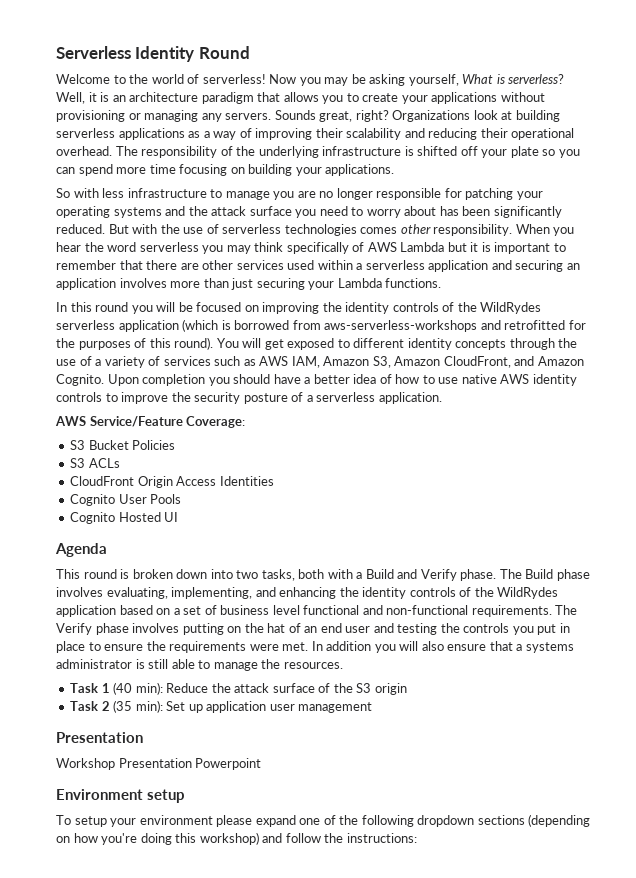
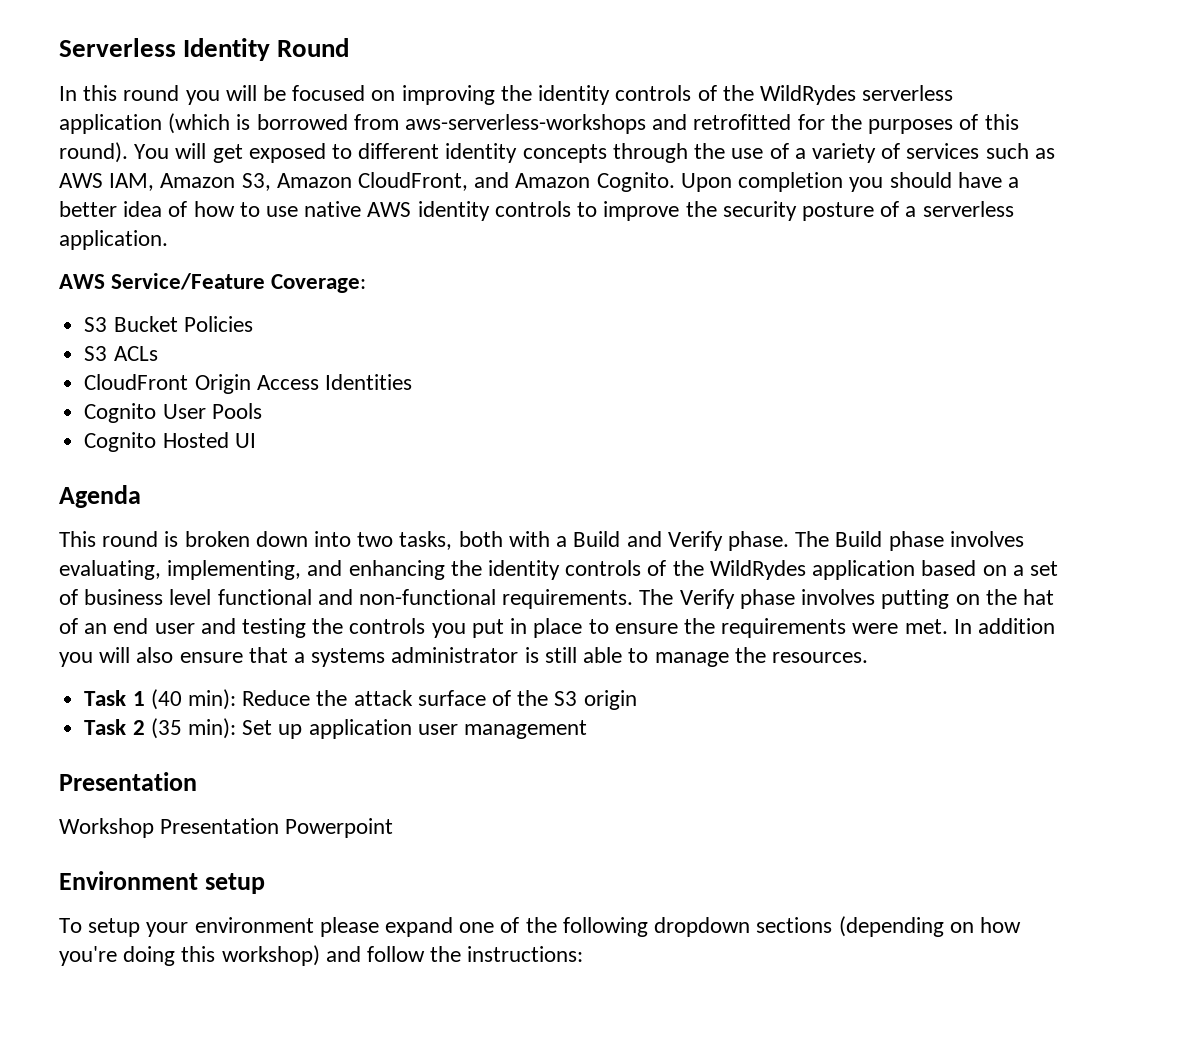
- Welcome to the world of serverless! Now you may be asking yourself, What is serverless? Well, it is an architecture paradigm that allows you to create your applications without provisioning or managing any servers. Sounds great, right? Organizations look at building serverless applications as a way of improving their scalability and reducing their operational overhead. The responsibility of the underlying infrastructure is shifted off your plate so you can spend more time focusing on building your applications.
- So with less infrastructure to manage you are no longer responsible for patching your operating systems and the attack surface you need to worry about has been significantly reduced. But with the use of serverless technologies comes other responsibility. When you hear the word serverless you may think specifically of AWS Lambda but it is important to remember that there are other services used within a serverless application and securing an application involves more than just securing your Lambda functions.

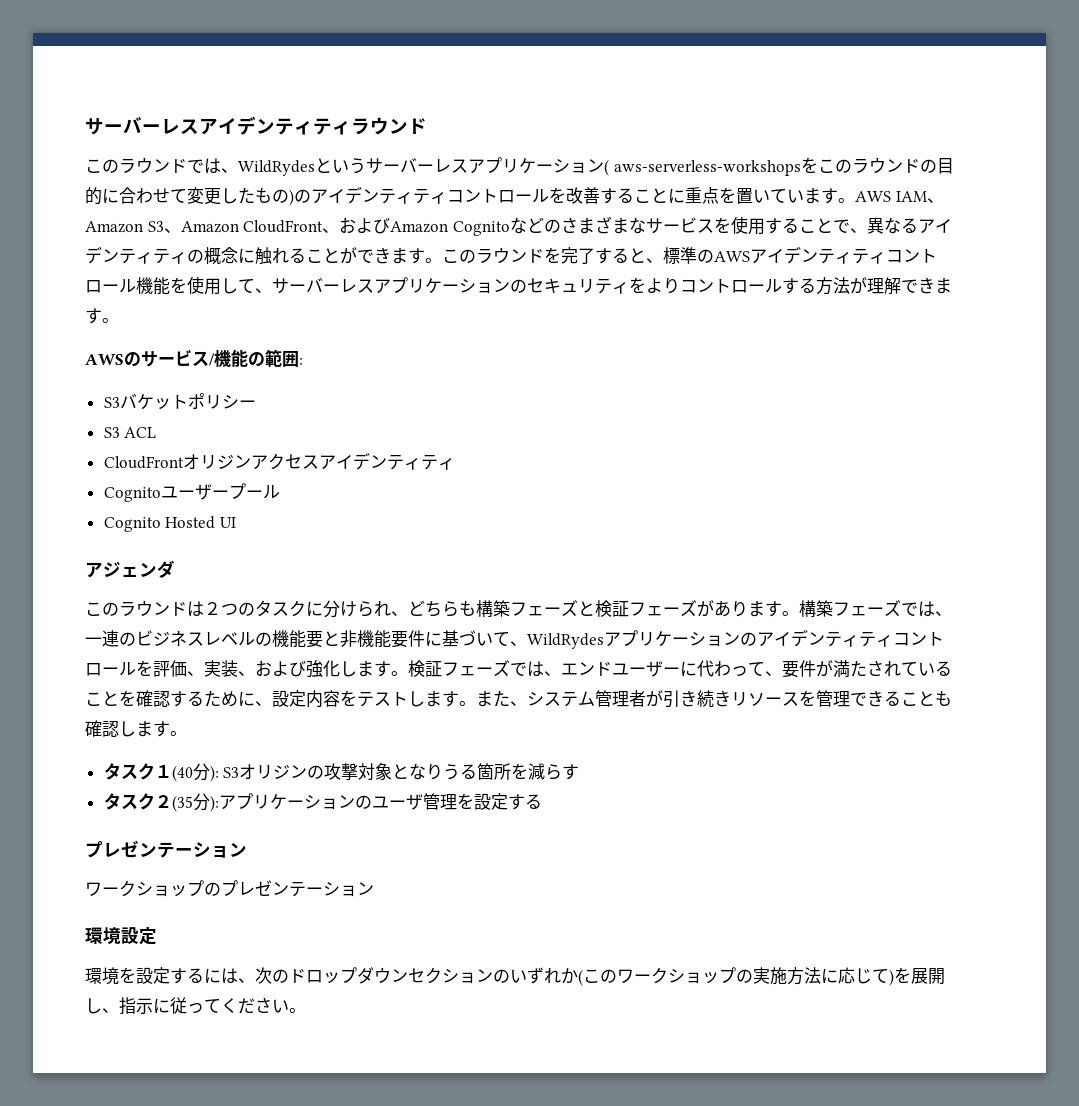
- Serverless Identity Round
- In this round you will be focused on improving the identity controls of the WildRydes serverless application (which is borrowed from aws-serverless-workshops and retrofitted for the purposes of this round). You will get exposed to different identity concepts through the use of a variety of services such as AWS IAM, Amazon S3, Amazon CloudFront, and Amazon Cognito. Upon completion you should have a better idea of how to use native AWS identity controls to improve the security posture of a serverless application.
- AWS Service/Feature Coverage:
- S3 Bucket Policies
- S3 ACLs
- CloudFront Origin Access Identities
- Cognito User Pools
+ サーバーレスアイデンティティラウンド
+ このラウンドでは、WildRydesというサーバーレスアプリケーション( aws-serverless-workshopsをこのラウンドの目的に合わせて変更したもの)のアイデンティティコントロールを改善することに重点を置いています。AWS IAM、Amazon S3、Amazon CloudFront、およびAmazon Cognitoなどのさまざまなサービスを使用することで、異なるアイデンティティの概念に触れることができます。このラウンドを完了すると、標準のAWSアイデンティティコントロール機能を使用して、サーバーレスアプリケーションのセキュリティをよりコントロールする方法が理解できます。
+ AWSのサービス/機能の範囲:
+ S3バケットポリシー
+ S3 ACL
+ CloudFrontオリジンアクセスアイデンティティ
+ Cognitoユーザープール
  Cognito Hosted UI
- Agenda
- This round is broken down into two tasks, both with a Build and Verify phase. The Build phase involves evaluating, implementing, and enhancing the identity controls of the WildRydes application based on a set of business level functional and non-functional requirements. The Verify phase involves putting on the hat of an end user and testing the controls you put in place to ensure the requirements were met. In addition you will also ensure that a systems administrator is still able to manage the resources.
- Task 1 (40 min): Reduce the attack surface of the S3 origin
- Task 2 (35 min): Set up application user management
- Presentation
- Workshop Presentation Powerpoint
- Environment setup
- To setup your environment please expand one of the following dropdown sections (depending on how you're doing this workshop) and follow the instructions:
+ アジェンダ
+ このラウンドは２つのタスクに分けられ、どちらも構築フェーズと検証フェーズがあります。構築フェーズでは、一連のビジネスレベルの機能要と非機能要件に基づいて、WildRydesアプリケーションのアイデンティティコントロールを評価、実装、および強化します。検証フェーズでは、エンドユーザーに代わって、要件が満たされていることを確認するために、設定内容をテストします。また、システム管理者が引き続きリソースを管理できることも確認します。
+ タスク１(40分): S3オリジンの攻撃対象となりうる箇所を減らす
+ タスク２(35分):アプリケーションのユーザ管理を設定する
+ プレゼンテーション
+ ワークショップのプレゼンテーション
+ 環境設定
+ 環境を設定するには、次のドロップダウンセクションのいずれか(このワークショップの実施方法に応じて)を展開し、指示に従ってください。

